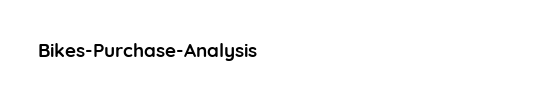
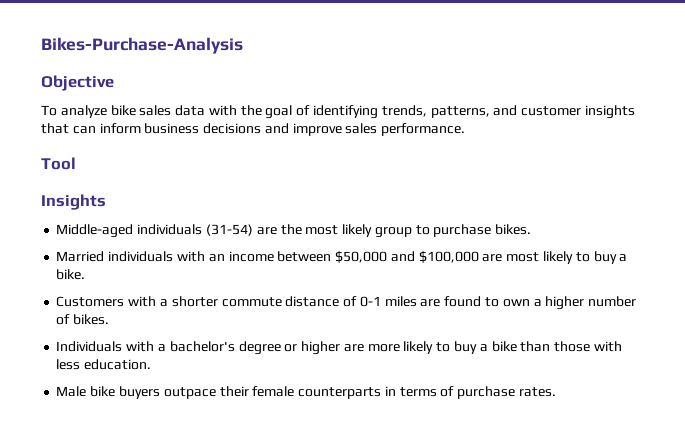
+ Objective
+ To analyze bike sales data with the goal of identifying trends, patterns, and customer insights that can inform business decisions and improve sales performance.
+ Tool
+ Insights
+ Middle-aged individuals (31-54) are the most likely group to purchase bikes.
+ Married individuals with an income between $50,000 and $100,000 are most likely to buy a bike.
+ Customers with a shorter commute distance of 0-1 miles are found to own a higher number of bikes.
+ Individuals with a bachelor's degree or higher are more likely to buy a bike than those with less education.
+ Male bike buyers outpace their female counterparts in terms of purchase rates.

